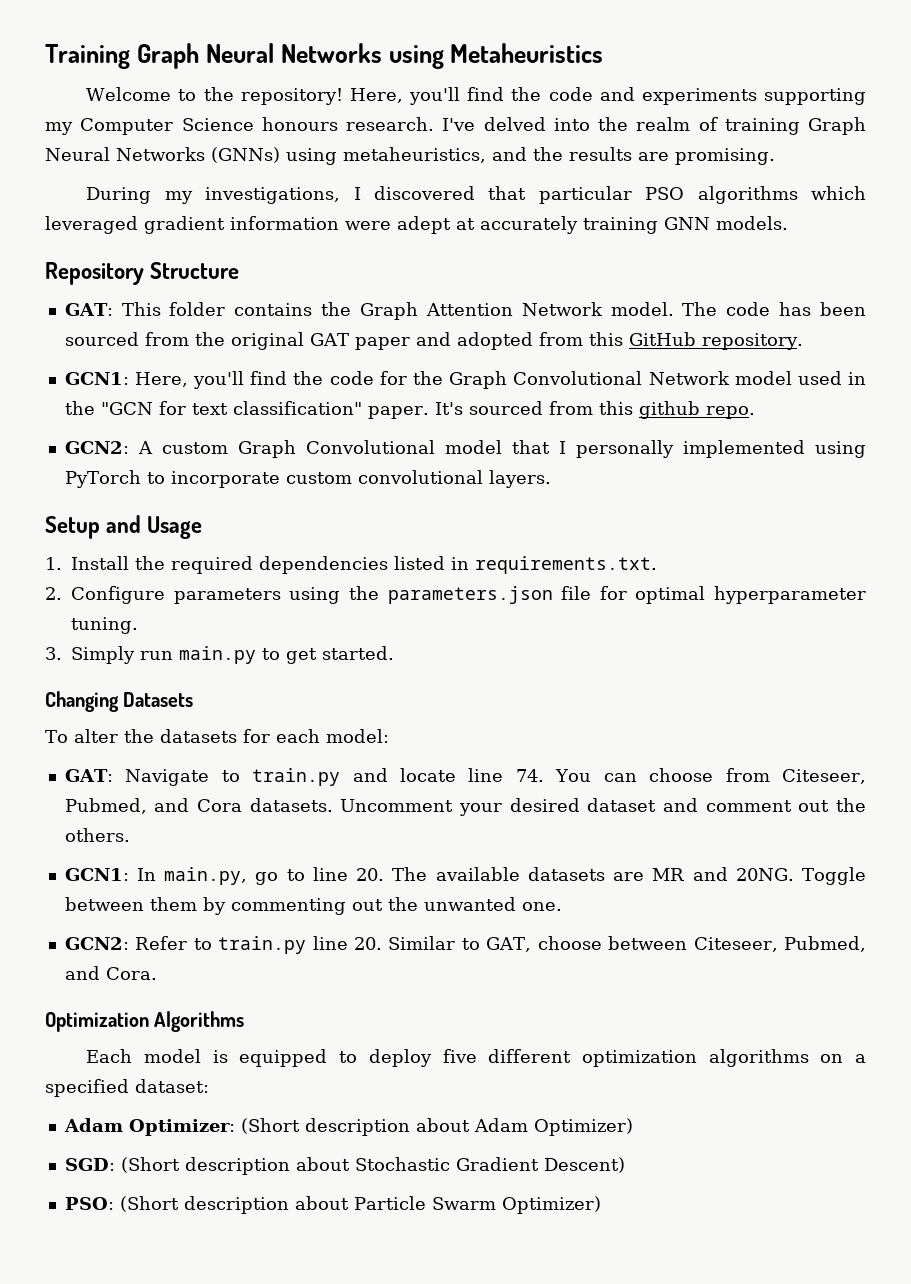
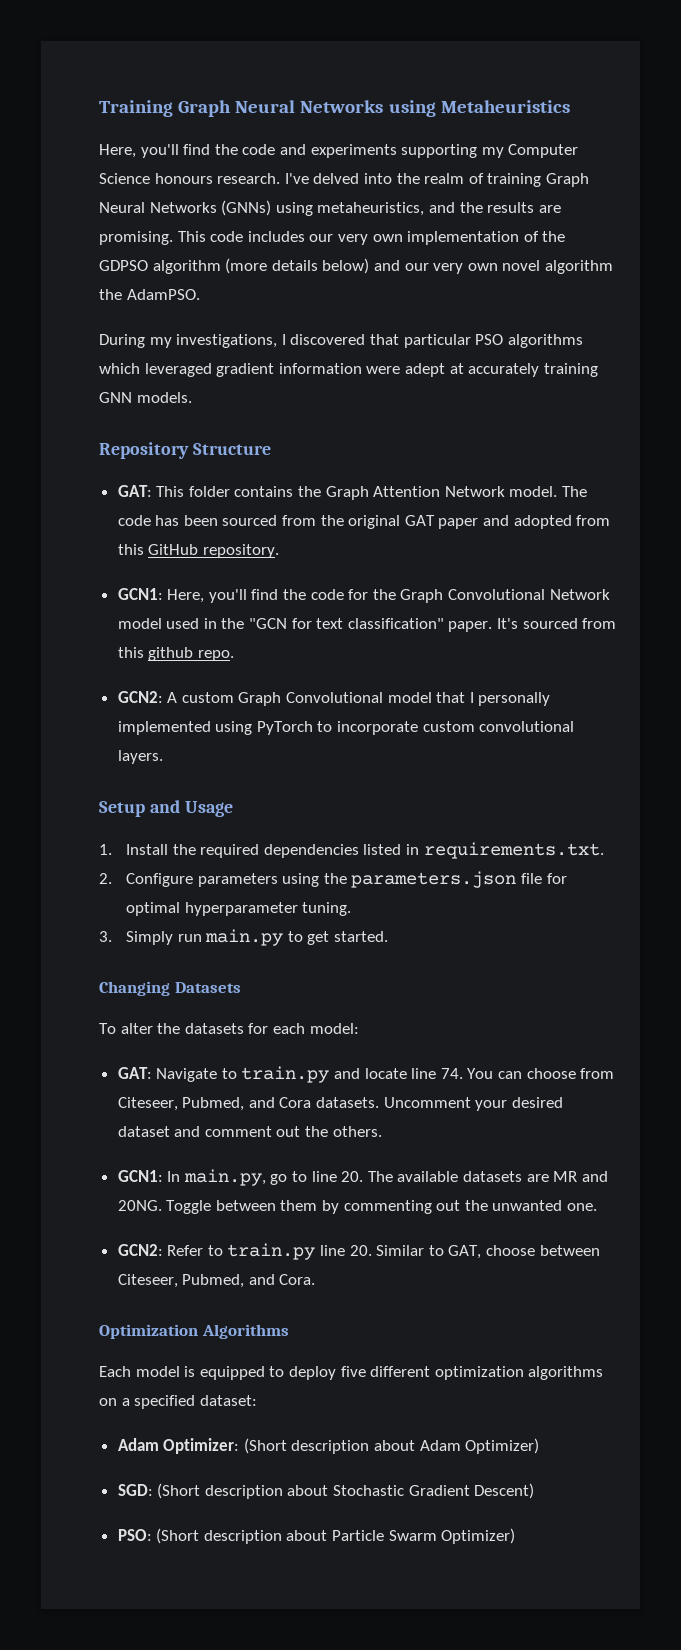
- Welcome to the repository!
+ This code includes our very own implementation of the GDPSO algorithm (more details below) and our very own novel algorithm the AdamPSO.

